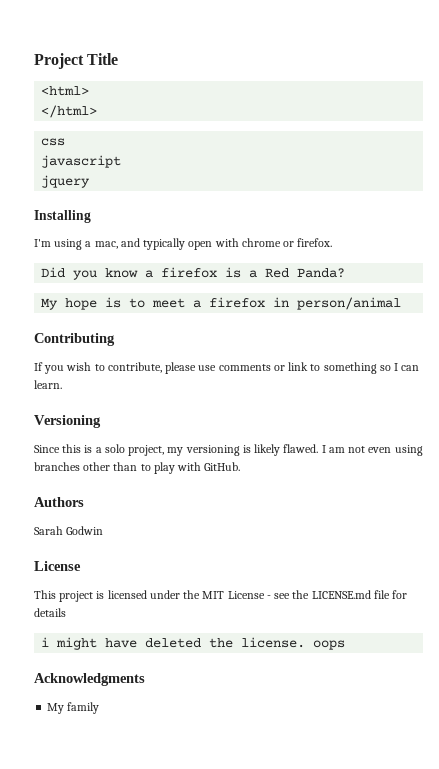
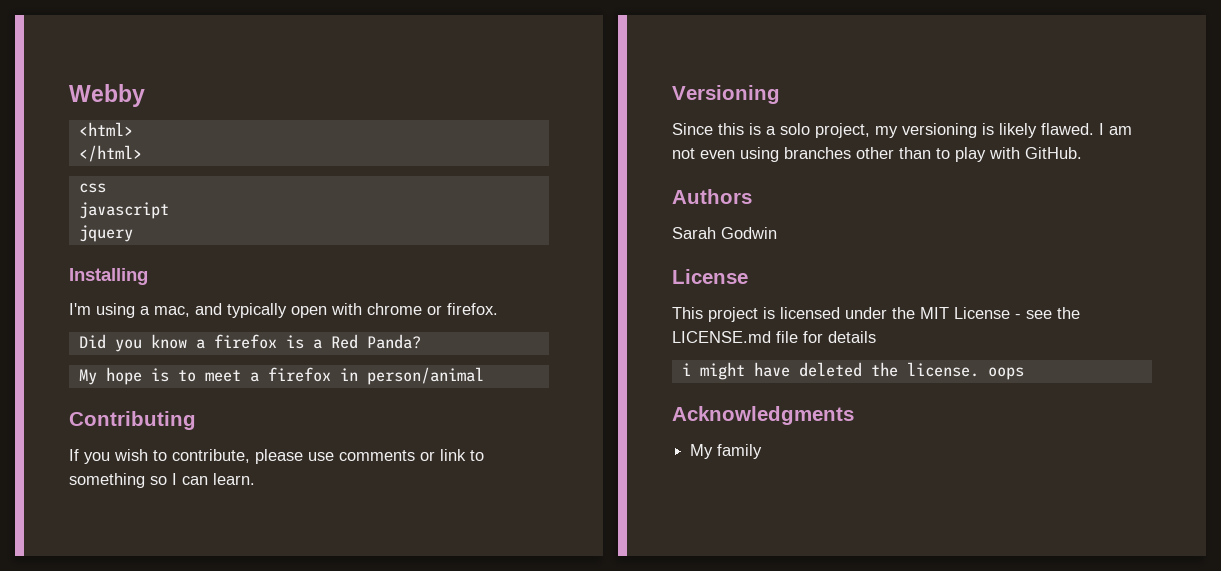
- Project Title
+ Webby

